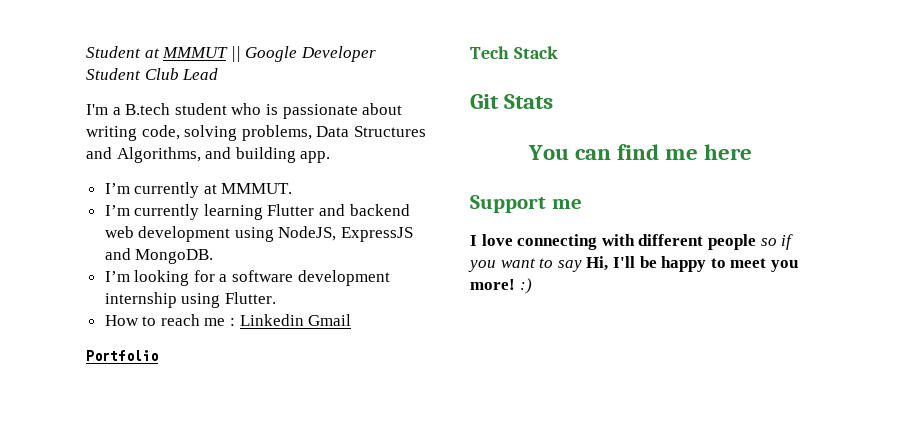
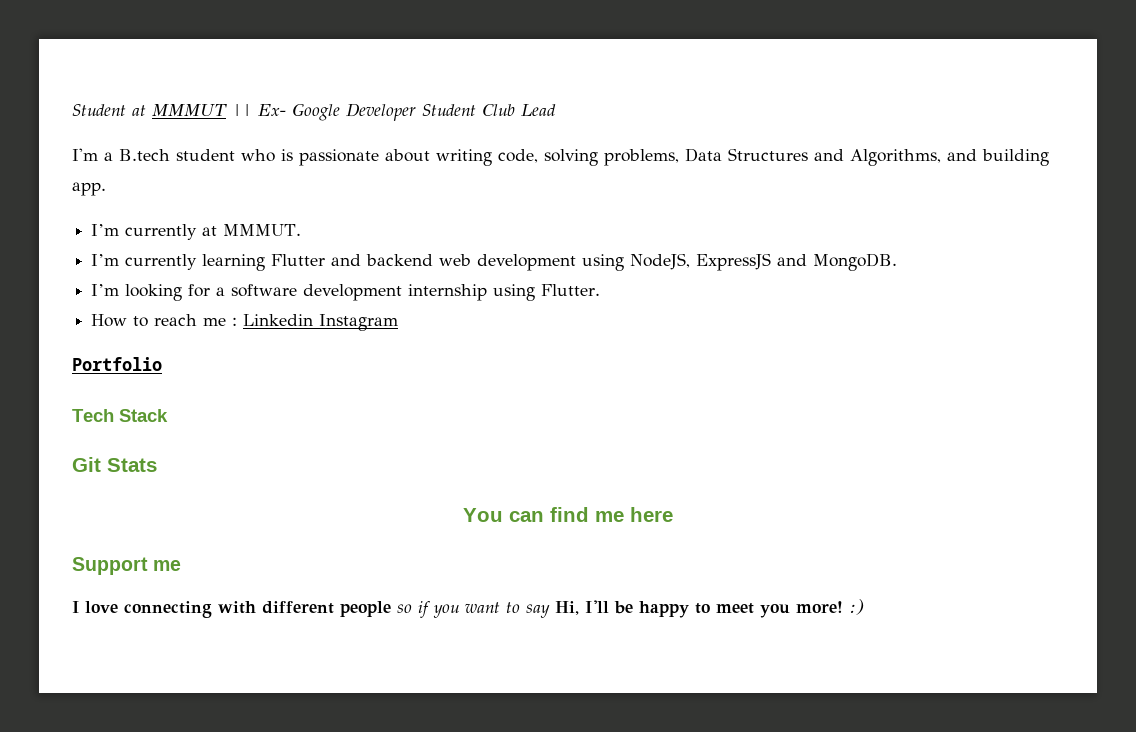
- Student at MMMUT || Google Developer Student Club Lead
+ Student at MMMUT || Ex- Google Developer Student Club Lead
- How to reach me : Linkedin Gmail
+ How to reach me : Linkedin Instagram

